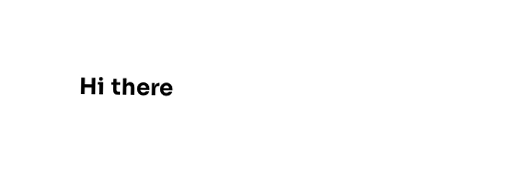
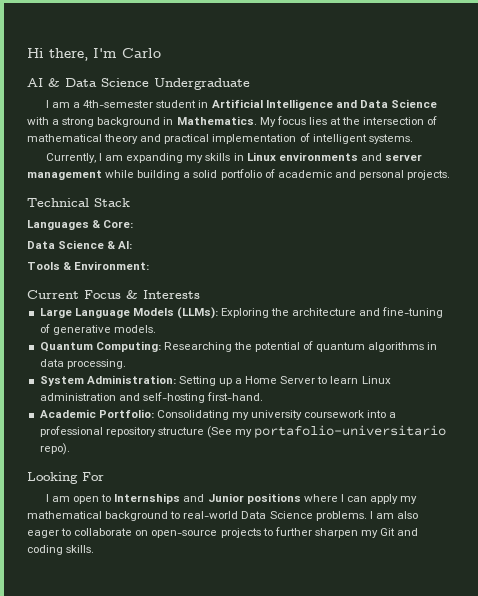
- Hi there
+ Hi there, I'm Carlo
+ AI & Data Science Undergraduate
+ I am a 4th-semester student in Artificial Intelligence and Data Science with a strong background in Mathematics. My focus lies at the intersection of mathematical theory and practical implementation of intelligent systems.
+ Currently, I am expanding my skills in Linux environments and server management while building a solid portfolio of academic and personal projects.
+ Technical Stack
+ Languages & Core:
+ Data Science & AI:
+ Tools & Environment:
+ Current Focus & Interests
+ Large Language Models (LLMs): Exploring the architecture and fine-tuning of generative models.
+ Quantum Computing: Researching the potential of quantum algorithms in data processing.
+ System Administration: Setting up a Home Server to learn Linux administration and self-hosting first-hand.
+ Academic Portfolio: Consolidating my university coursework into a professional repository structure (See my portafolio-universitario repo).
+ Looking For
+ I am open to Internships and Junior positions where I can apply my mathematical background to real-world Data Science problems. I am also eager to collaborate on open-source projects to further sharpen my Git and coding skills.

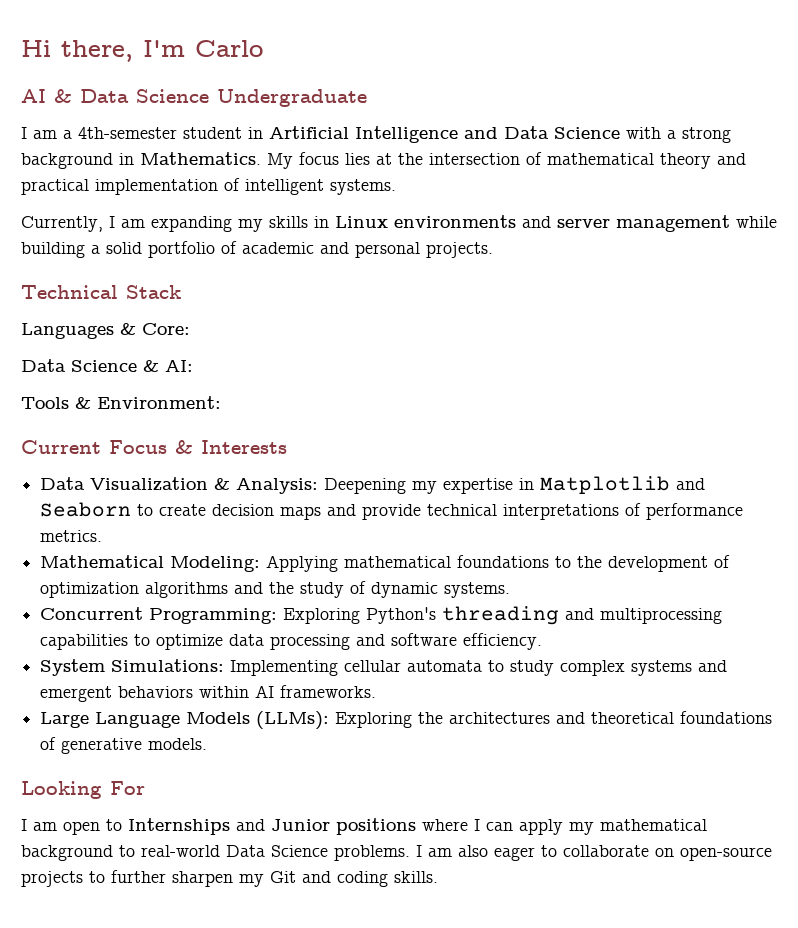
+ Data Visualization & Analysis: Deepening my expertise in Matplotlib and Seaborn to create decision maps and provide technical interpretations of performance metrics.
+ Mathematical Modeling: Applying mathematical foundations to the development of optimization algorithms and the study of dynamic systems.
+ Concurrent Programming: Exploring Python's threading and multiprocessing capabilities to optimize data processing and software efficiency.
+ System Simulations: Implementing cellular automata to study complex systems and emergent behaviors within AI frameworks.
- Large Language Models (LLMs): Exploring the architecture and fine-tuning of generative models.
+ Large Language Models (LLMs): Exploring the architectures and theoretical foundations of generative models.
- Quantum Computing: Researching the potential of quantum algorithms in data processing.
- System Administration: Setting up a Home Server to learn Linux administration and self-hosting first-hand.
- Academic Portfolio: Consolidating my university coursework into a professional repository structure (See my portafolio-universitario repo).

